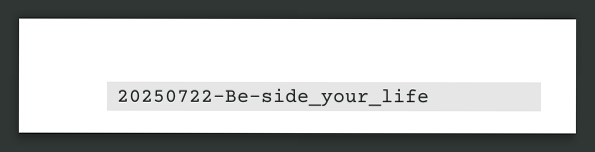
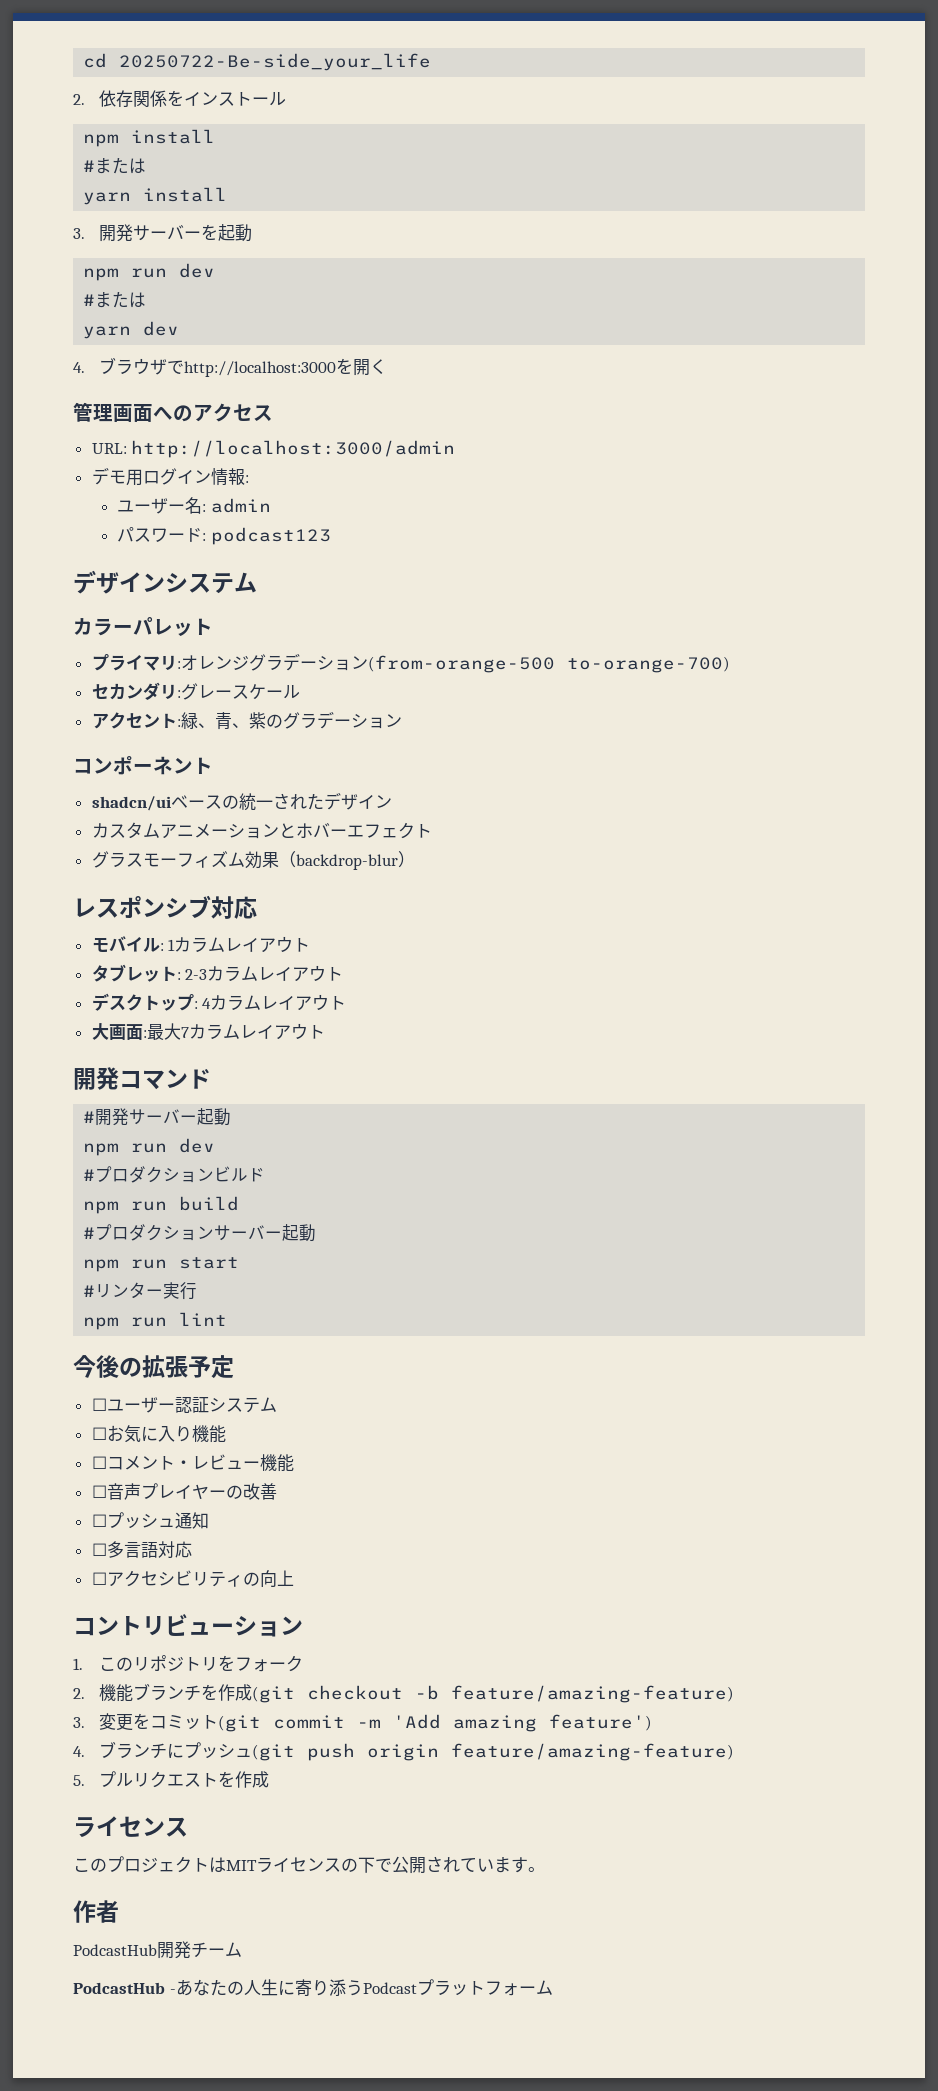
- 20250722-Be-side_your_life
+ cd 20250722-Be-side_your_life
+ 2.依存関係をインストール
+ npm install
+ #または
+ yarn install
+ 3.開発サーバーを起動
+ npm run dev
+ #または
+ yarn dev
+ 4.ブラウザでhttp://localhost:3000を開く
+ 管理画面へのアクセス
+ URL: http://localhost:3000/admin
+ デモ用ログイン情報:
+ ユーザー名: admin
+ パスワード: podcast123
+ デザインシステム
+ カラーパレット
+ プライマリ:オレンジグラデーション(from-orange-500 to-orange-700)
+ セカンダリ:グレースケール
+ アクセント:緑、青、紫のグラデーション
+ コンポーネント
+ shadcn/uiベースの統一されたデザイン
+ カスタムアニメーションとホバーエフェクト
+ グラスモーフィズム効果（backdrop-blur）
+ レスポンシブ対応
+ モバイル: 1カラムレイアウト
+ タブレット: 2-3カラムレイアウト
+ デスクトップ: 4カラムレイアウト
+ 大画面:最大7カラムレイアウト
+ 開発コマンド
+ #開発サーバー起動
+ npm run dev
+ #プロダクションビルド
+ npm run build
+ #プロダクションサーバー起動
+ npm run start
+ #リンター実行
+ npm run lint
+ 今後の拡張予定
+ ☐ユーザー認証システム
+ ☐お気に入り機能
+ ☐コメント・レビュー機能
+ ☐音声プレイヤーの改善
+ ☐プッシュ通知
+ ☐多言語対応
+ ☐アクセシビリティの向上
+ コントリビューション
+ 1.このリポジトリをフォーク
+ 2.機能ブランチを作成(git checkout -b feature/amazing-feature)
+ 3.変更をコミット(git commit -m 'Add amazing feature')
+ 4.ブランチにプッシュ(git push origin feature/amazing-feature)
+ 5.プルリクエストを作成
+ ライセンス
+ このプロジェクトはMITライセンスの下で公開されています。
+ 作者
+ PodcastHub開発チーム
+ PodcastHub -あなたの人生に寄り添うPodcastプラットフォーム

